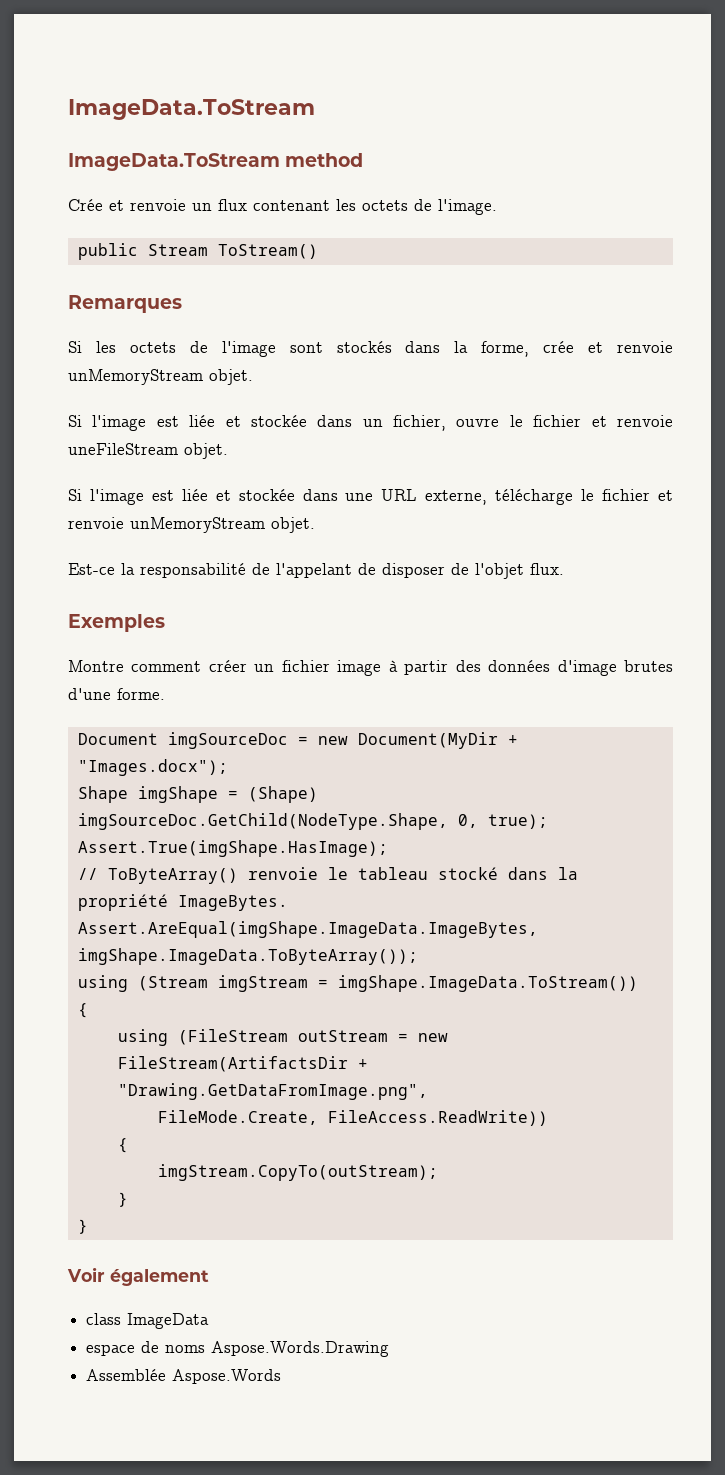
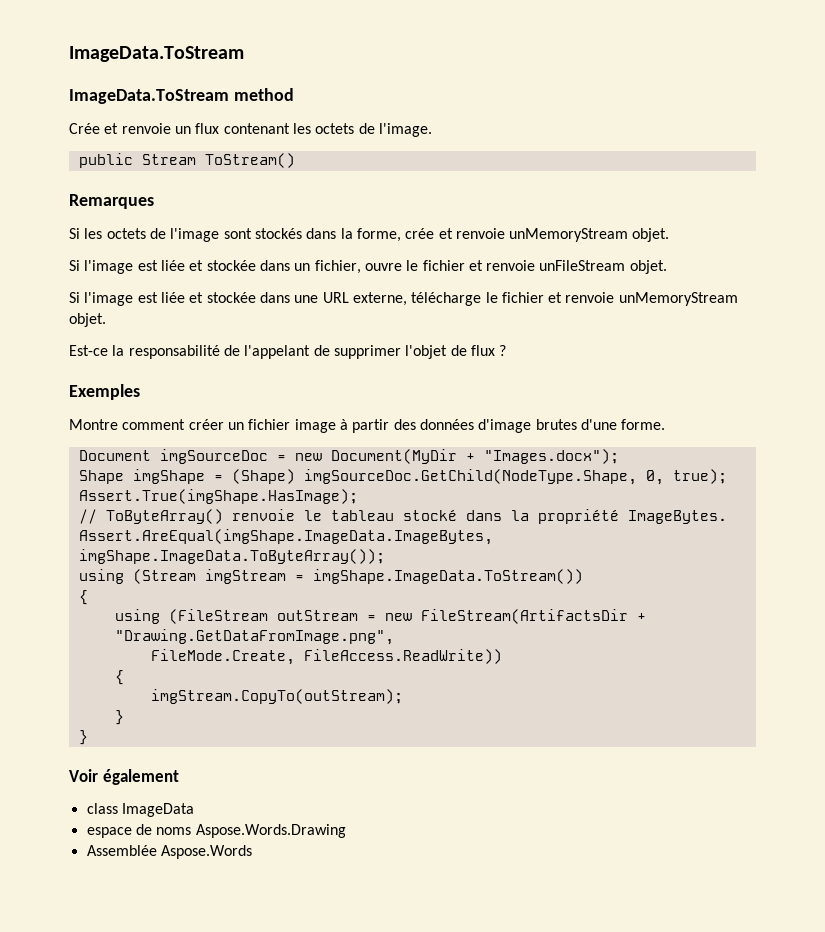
- Si l'image est liée et stockée dans un fichier, ouvre le fichier et renvoie uneFileStream objet.
+ Si l'image est liée et stockée dans un fichier, ouvre le fichier et renvoie unFileStream objet.
- Est-ce la responsabilité de l'appelant de disposer de l'objet flux.
+ Est-ce la responsabilité de l'appelant de supprimer l'objet de flux ?

